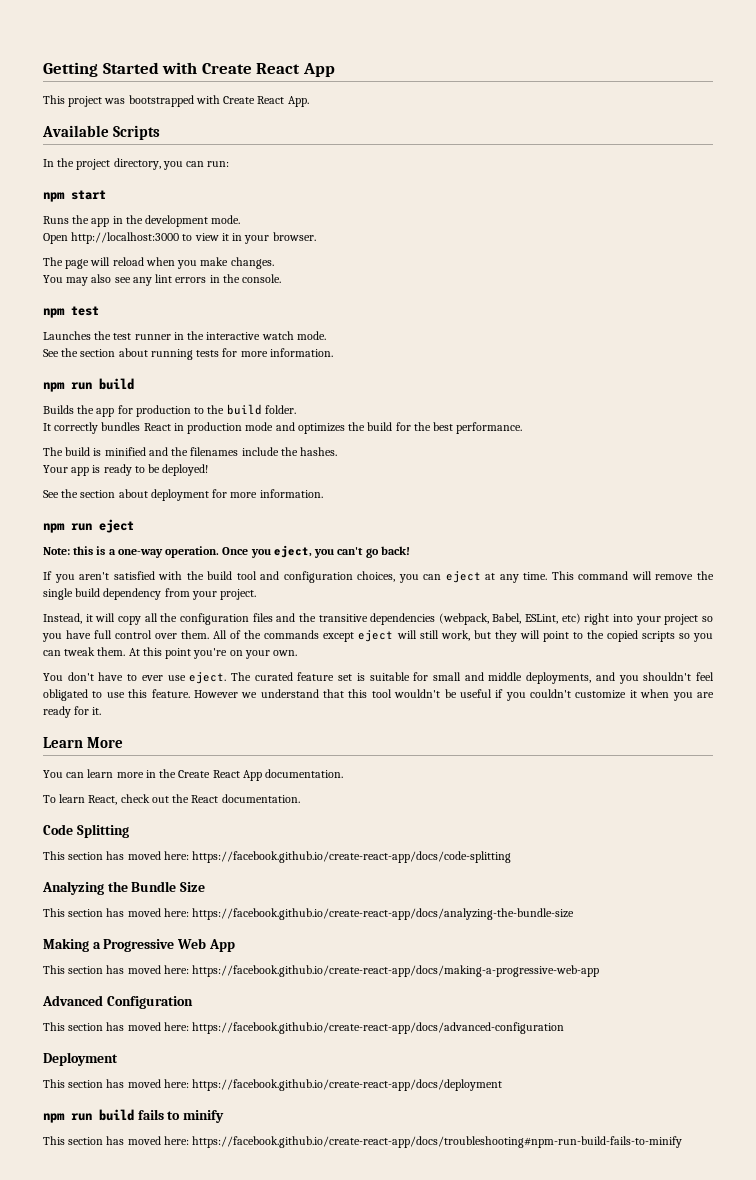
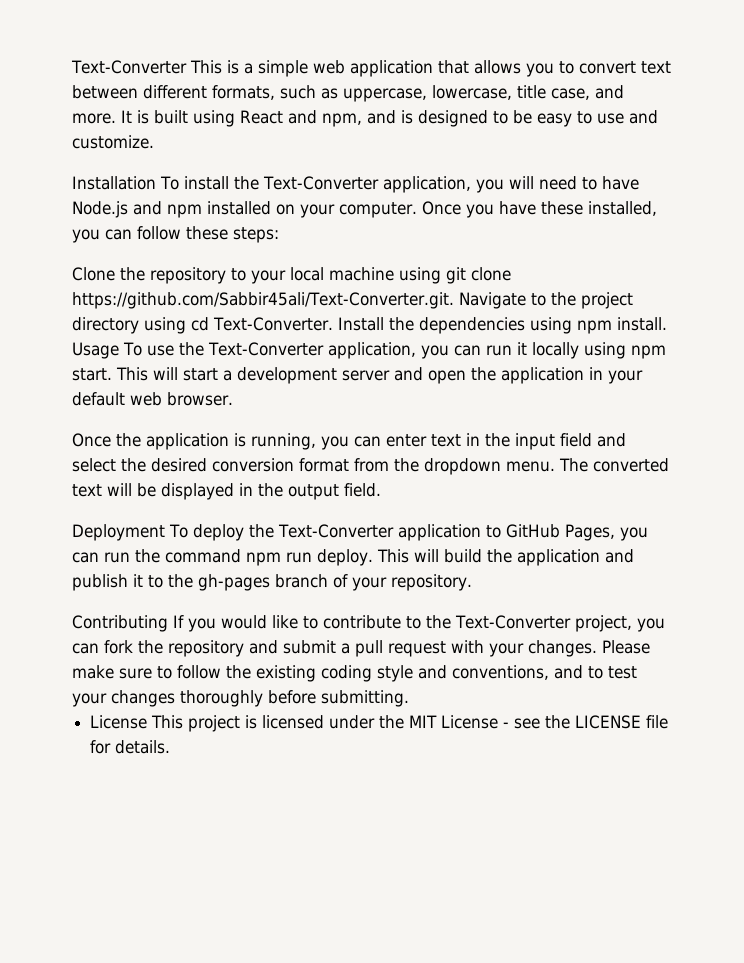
- Getting Started with Create React App
- This project was bootstrapped with Create React App.
- Available Scripts
- In the project directory, you can run:
- npm start
- Runs the app in the development mode.
- Open http://localhost:3000 to view it in your browser.
- The page will reload when you make changes.
- You may also see any lint errors in the console.
- npm test
- Launches the test runner in the interactive watch mode.
- See the section about running tests for more information.
- npm run build
- Builds the app for production to the build folder.
- It correctly bundles React in production mode and optimizes the build for the best performance.
- The build is minified and the filenames include the hashes.
- Your app is ready to be deployed!
- See the section about deployment for more information.
- npm run eject
- Note: this is a one-way operation. Once you eject, you can't go back!
- If you aren't satisfied with the build tool and configuration choices, you can eject at any time. This command will remove the single build dependency from your project.
- Instead, it will copy all the configuration files and the transitive dependencies (webpack, Babel, ESLint, etc) right into your project so you have full control over them. All of the commands except eject will still work, but they will point to the copied scripts so you can tweak them. At this point you're on your own.
- You don't have to ever use eject. The curated feature set is suitable for small and middle deployments, and you shouldn't feel obligated to use this feature. However we understand that this tool wouldn't be useful if you couldn't customize it when you are ready for it.
- Learn More
- You can learn more in the Create React App documentation.
- To learn React, check out the React documentation.
- Code Splitting
- This section has moved here: https://facebook.github.io/create-react-app/docs/code-splitting
- Analyzing the Bundle Size
- This section has moved here: https://facebook.github.io/create-react-app/docs/analyzing-the-bundle-size
- Making a Progressive Web App
- This section has moved here: https://facebook.github.io/create-react-app/docs/making-a-progressive-web-app
- Advanced Configuration
- This section has moved here: https://facebook.github.io/create-react-app/docs/advanced-configuration
- Deployment
- This section has moved here: https://facebook.github.io/create-react-app/docs/deployment
- npm run build fails to minify
- This section has moved here: https://facebook.github.io/create-react-app/docs/troubleshooting#npm-run-build-fails-to-minify
+ Text-Converter This is a simple web application that allows you to convert text between different formats, such as uppercase, lowercase, title case, and more. It is built using React and npm, and is designed to be easy to use and customize.
+ Installation To install the Text-Converter application, you will need to have Node.js and npm installed on your computer. Once you have these installed, you can follow these steps:
+ Clone the repository to your local machine using git clone https://github.com/Sabbir45ali/Text-Converter.git. Navigate to the project directory using cd Text-Converter. Install the dependencies using npm install. Usage To use the Text-Converter application, you can run it locally using npm start. This will start a development server and open the application in your default web browser.
+ Once the application is running, you can enter text in the input field and select the desired conversion format from the dropdown menu. The converted text will be displayed in the output field.
+ Deployment To deploy the Text-Converter application to GitHub Pages, you can run the command npm run deploy. This will build the application and publish it to the gh-pages branch of your repository.
+ Contributing If you would like to contribute to the Text-Converter project, you can fork the repository and submit a pull request with your changes. Please make sure to follow the existing coding style and conventions, and to test your changes thoroughly before submitting.
+ License This project is licensed under the MIT License - see the LICENSE file for details.

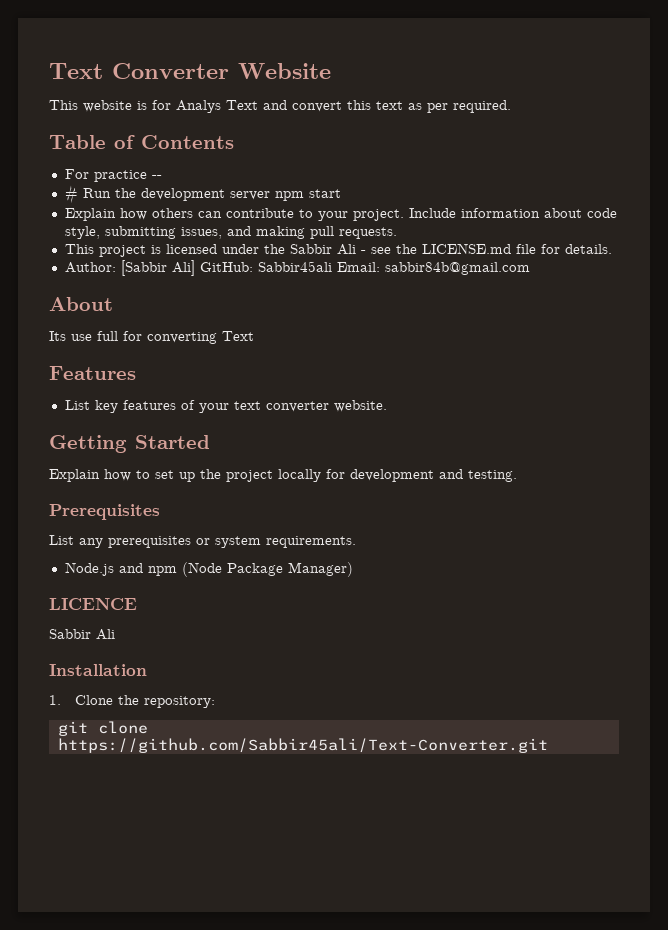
- Text-Converter This is a simple web application that allows you to convert text between different formats, such as uppercase, lowercase, title case, and more. It is built using React and npm, and is designed to be easy to use and customize.
- Installation To install the Text-Converter application, you will need to have Node.js and npm installed on your computer. Once you have these installed, you can follow these steps:
- Clone the repository to your local machine using git clone https://github.com/Sabbir45ali/Text-Converter.git. Navigate to the project directory using cd Text-Converter. Install the dependencies using npm install. Usage To use the Text-Converter application, you can run it locally using npm start. This will start a development server and open the application in your default web browser.
- Once the application is running, you can enter text in the input field and select the desired conversion format from the dropdown menu. The converted text will be displayed in the output field.
- Deployment To deploy the Text-Converter application to GitHub Pages, you can run the command npm run deploy. This will build the application and publish it to the gh-pages branch of your repository.
- Contributing If you would like to contribute to the Text-Converter project, you can fork the repository and submit a pull request with your changes. Please make sure to follow the existing coding style and conventions, and to test your changes thoroughly before submitting.
- License This project is licensed under the MIT License - see the LICENSE file for details.
+ Text Converter Website
+ This website is for Analys Text and convert this text as per required.
+ Table of Contents
+ For practice --
+ # Run the development server npm start
+ Explain how others can contribute to your project. Include information about code style, submitting issues, and making pull requests.
+ This project is licensed under the Sabbir Ali - see the LICENSE.md file for details.
+ Author: [Sabbir Ali] GitHub: Sabbir45ali Email: sabbir84b@gmail.com
+ About
+ Its use full for converting Text
+ Features
+ List key features of your text converter website.
+ Getting Started
+ Explain how to set up the project locally for development and testing.
+ Prerequisites
+ List any prerequisites or system requirements.
+ Node.js and npm (Node Package Manager)
+ LICENCE
+ Sabbir Ali
+ Installation
+ 1. Clone the repository:
+ git clone https://github.com/Sabbir45ali/Text-Converter.git

